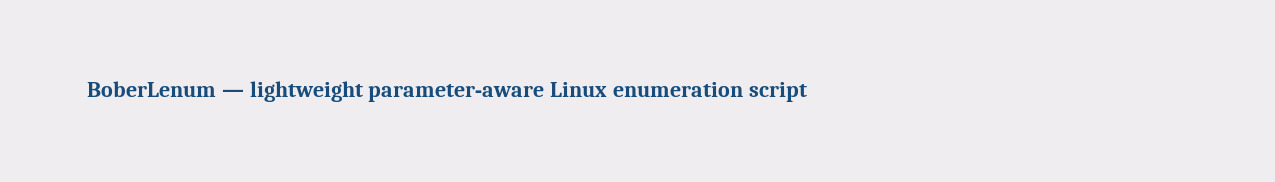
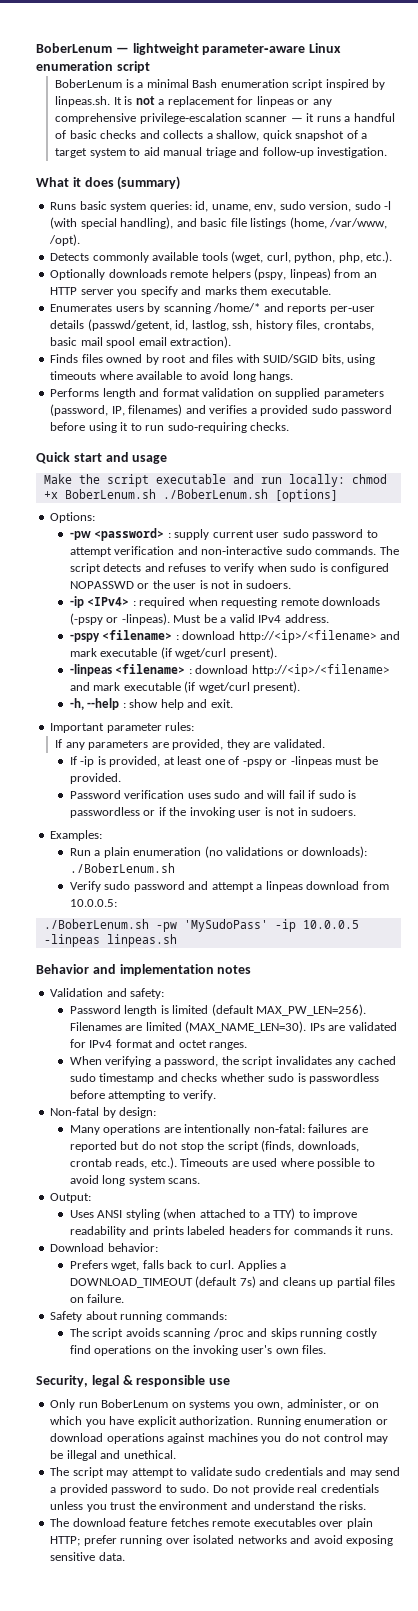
+ BoberLenum is a minimal Bash enumeration script inspired by linpeas.sh. It is not a replacement for linpeas or any comprehensive privilege‑escalation scanner — it runs a handful of basic checks and collects a shallow, quick snapshot of a target system to aid manual triage and follow‑up investigation.
+ What it does (summary)
+ Runs basic system queries: id, uname, env, sudo version, sudo -l (with special handling), and basic file listings (home, /var/www, /opt).
+ Detects commonly available tools (wget, curl, python, php, etc.).
+ Optionally downloads remote helpers (pspy, linpeas) from an HTTP server you specify and marks them executable.
+ Enumerates users by scanning /home/* and reports per‑user details (passwd/getent, id, lastlog, ssh, history files, crontabs, basic mail spool email extraction).
+ Finds files owned by root and files with SUID/SGID bits, using timeouts where available to avoid long hangs.
+ Performs length and format validation on supplied parameters (password, IP, filenames) and verifies a provided sudo password before using it to run sudo‑requiring checks.
+ Quick start and usage
+ Make the script executable and run locally: chmod +x BoberLenum.sh ./BoberLenum.sh [options]
+ Options:
+ -pw <password> : supply current user sudo password to attempt verification and non‑interactive sudo commands. The script detects and refuses to verify when sudo is configured NOPASSWD or the user is not in sudoers.
+ -ip <IPv4> : required when requesting remote downloads (-pspy or -linpeas). Must be a valid IPv4 address.
+ -pspy <filename> : download http://<ip>/<filename> and mark executable (if wget/curl present).
+ -linpeas <filename> : download http://<ip>/<filename> and mark executable (if wget/curl present).
+ -h, --help : show help and exit.
+ Important parameter rules:
+ If any parameters are provided, they are validated.
+ If -ip is provided, at least one of -pspy or -linpeas must be provided.
+ Password verification uses sudo and will fail if sudo is passwordless or if the invoking user is not in sudoers.
+ Examples:
+ Run a plain enumeration (no validations or downloads): ./BoberLenum.sh
+ Verify sudo password and attempt a linpeas download from 10.0.0.5:
+ ./BoberLenum.sh -pw 'MySudoPass' -ip 10.0.0.5 -linpeas linpeas.sh
+ Behavior and implementation notes
+ Validation and safety:
+ Password length is limited (default MAX_PW_LEN=256). Filenames are limited (MAX_NAME_LEN=30). IPs are validated for IPv4 format and octet ranges.
+ When verifying a password, the script invalidates any cached sudo timestamp and checks whether sudo is passwordless before attempting to verify.
+ Non‑fatal by design:
+ Many operations are intentionally non‑fatal: failures are reported but do not stop the script (finds, downloads, crontab reads, etc.). Timeouts are used where possible to avoid long system scans.
+ Output:
+ Uses ANSI styling (when attached to a TTY) to improve readability and prints labeled headers for commands it runs.
+ Download behavior:
+ Prefers wget, falls back to curl. Applies a DOWNLOAD_TIMEOUT (default 7s) and cleans up partial files on failure.
+ Safety about running commands:
+ The script avoids scanning /proc and skips running costly find operations on the invoking user's own files.
+ Security, legal & responsible use
+ Only run BoberLenum on systems you own, administer, or on which you have explicit authorization. Running enumeration or download operations against machines you do not control may be illegal and unethical.
+ The script may attempt to validate sudo credentials and may send a provided password to sudo. Do not provide real credentials unless you trust the environment and understand the risks.
+ The download feature fetches remote executables over plain HTTP; prefer running over isolated networks and avoid exposing sensitive data.

